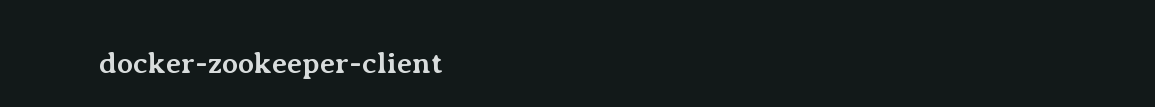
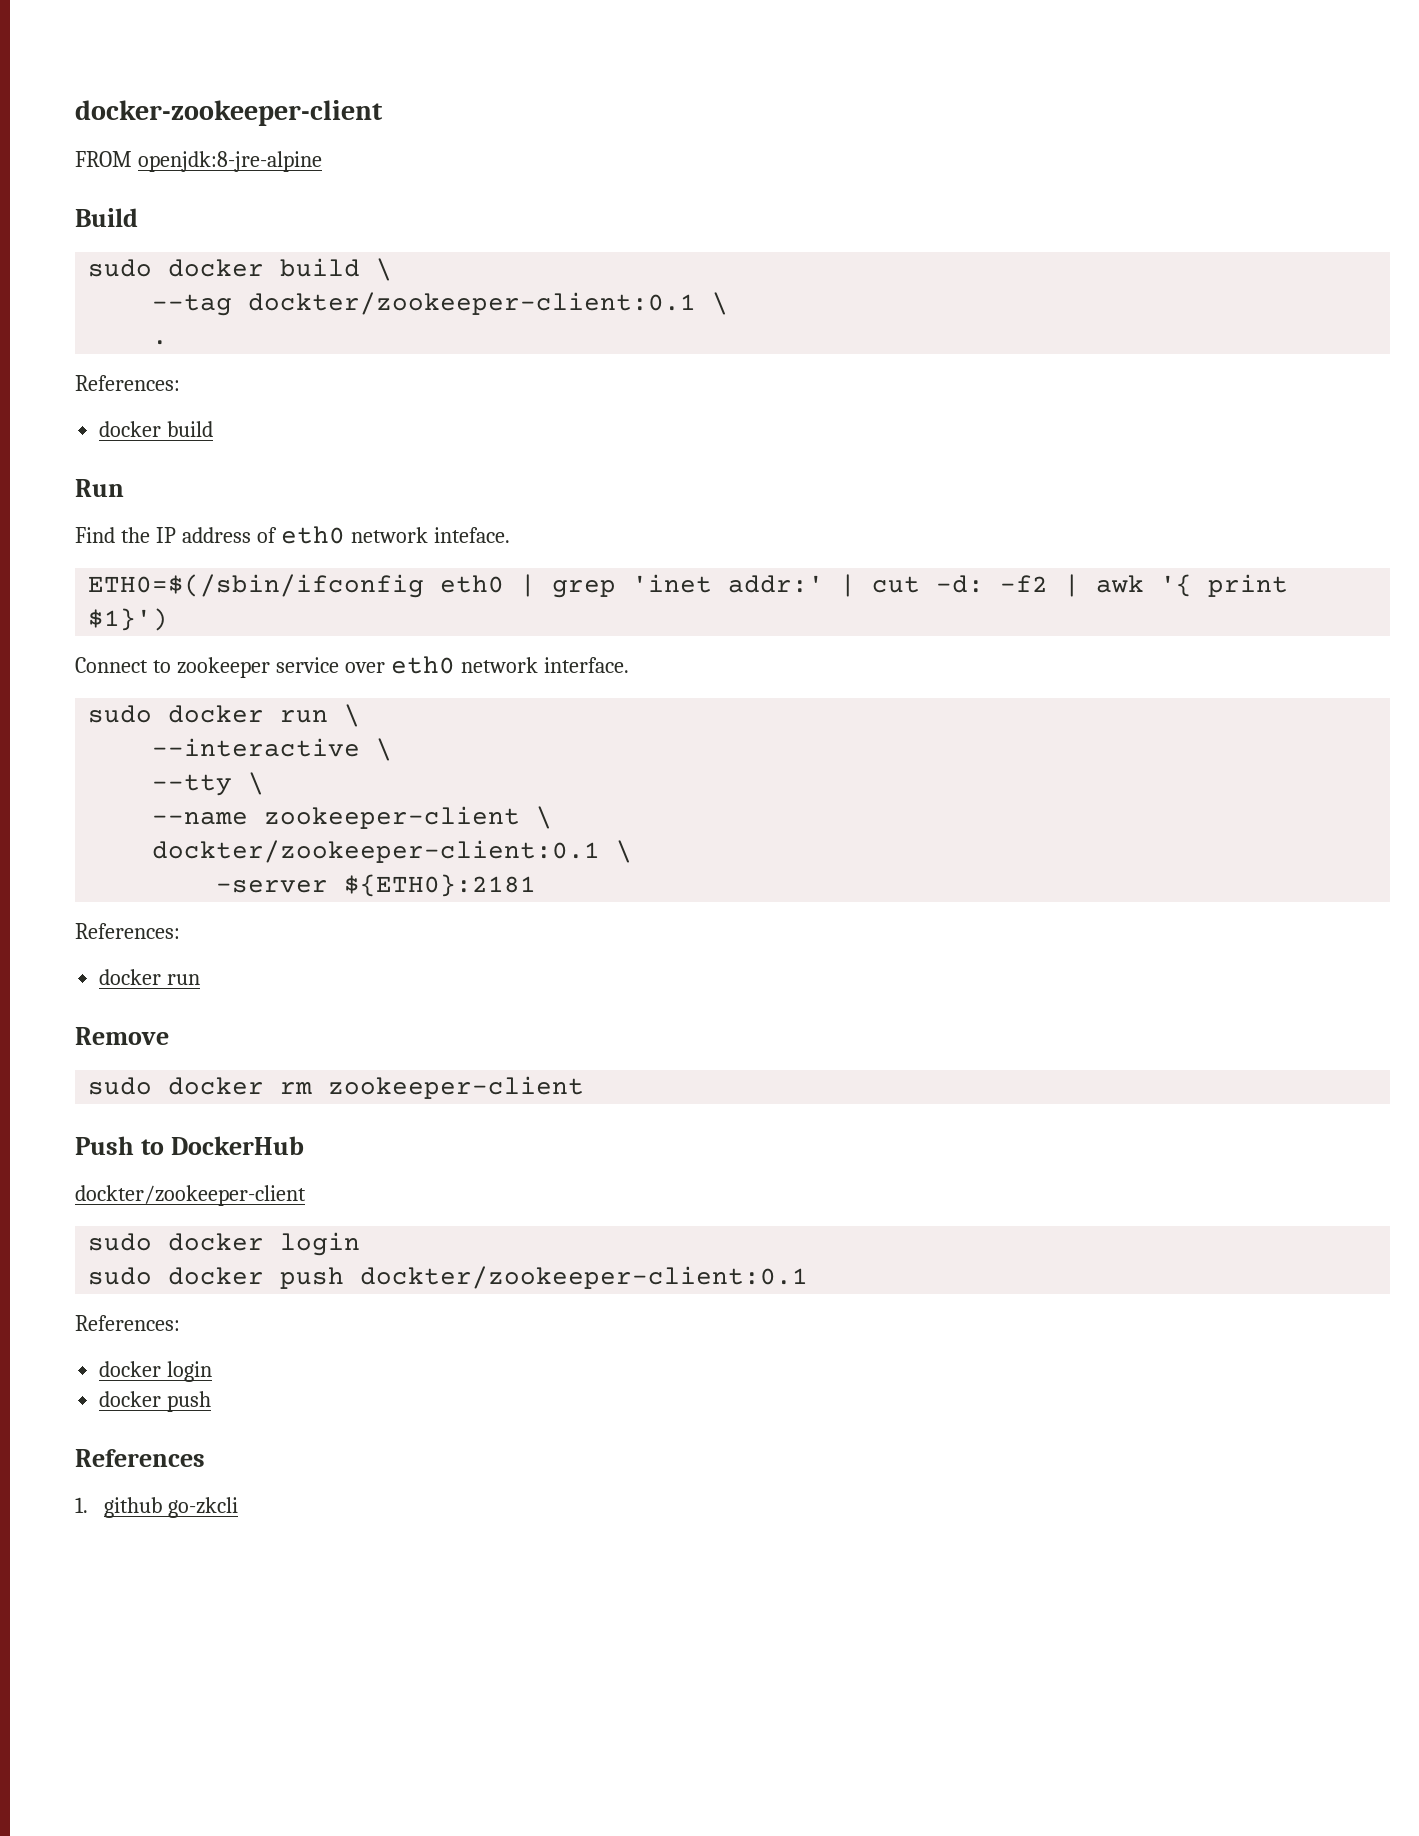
+ FROM openjdk:8-jre-alpine
+ Build
+ sudo docker build \
+ --tag dockter/zookeeper-client:0.1 \
+ .
+ References:
+ docker build
+ Run
+ Find the IP address of eth0 network inteface.
+ ETH0=$(/sbin/ifconfig eth0 | grep 'inet addr:' | cut -d: -f2 | awk '{ print $1}')
+ Connect to zookeeper service over eth0 network interface.
+ sudo docker run \
+ --interactive \
+ --tty \
+ --name zookeeper-client \
+ dockter/zookeeper-client:0.1 \
+ -server ${ETH0}:2181
+ References:
+ docker run
+ Remove
+ sudo docker rm zookeeper-client
+ Push to DockerHub
+ dockter/zookeeper-client
+ sudo docker login
+ sudo docker push dockter/zookeeper-client:0.1
+ References:
+ docker login
+ docker push
+ References
+ 1. github go-zkcli

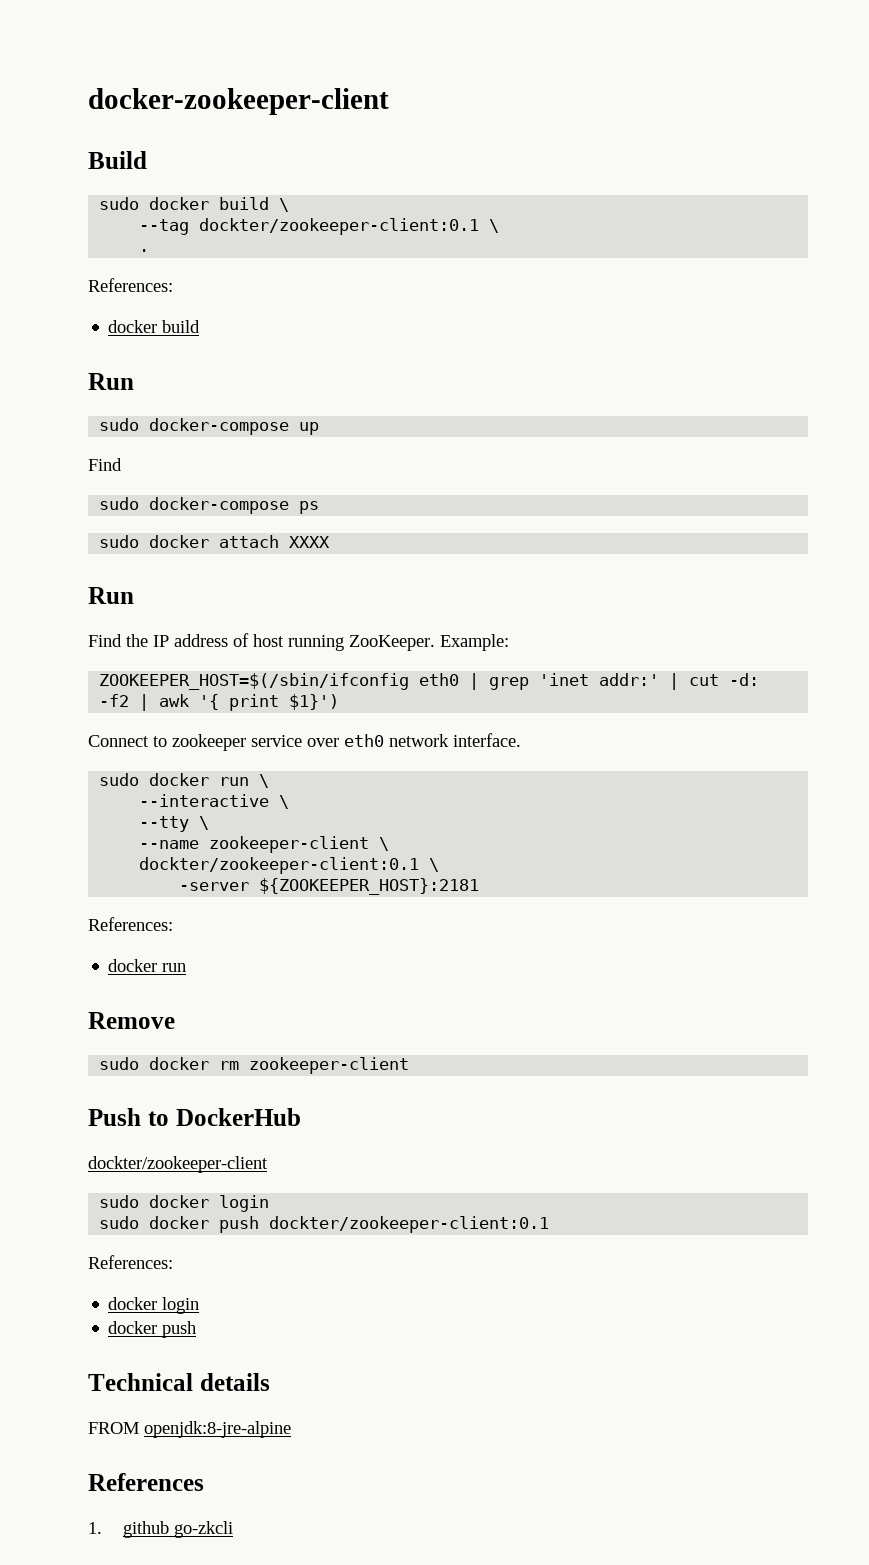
- FROM openjdk:8-jre-alpine
+ sudo docker-compose up
+ Find
+ sudo docker-compose ps
+ sudo docker attach XXXX
+ Run
- Find the IP address of eth0 network inteface.
- ETH0=$(/sbin/ifconfig eth0 | grep 'inet addr:' | cut -d: -f2 | awk '{ print $1}')
+ Find the IP address of host running ZooKeeper. Example:
+ ZOOKEEPER_HOST=$(/sbin/ifconfig eth0 | grep 'inet addr:' | cut -d: -f2 | awk '{ print $1}')
- -server ${ETH0}:2181
+ -server ${ZOOKEEPER_HOST}:2181
+ Technical details
+ FROM openjdk:8-jre-alpine

